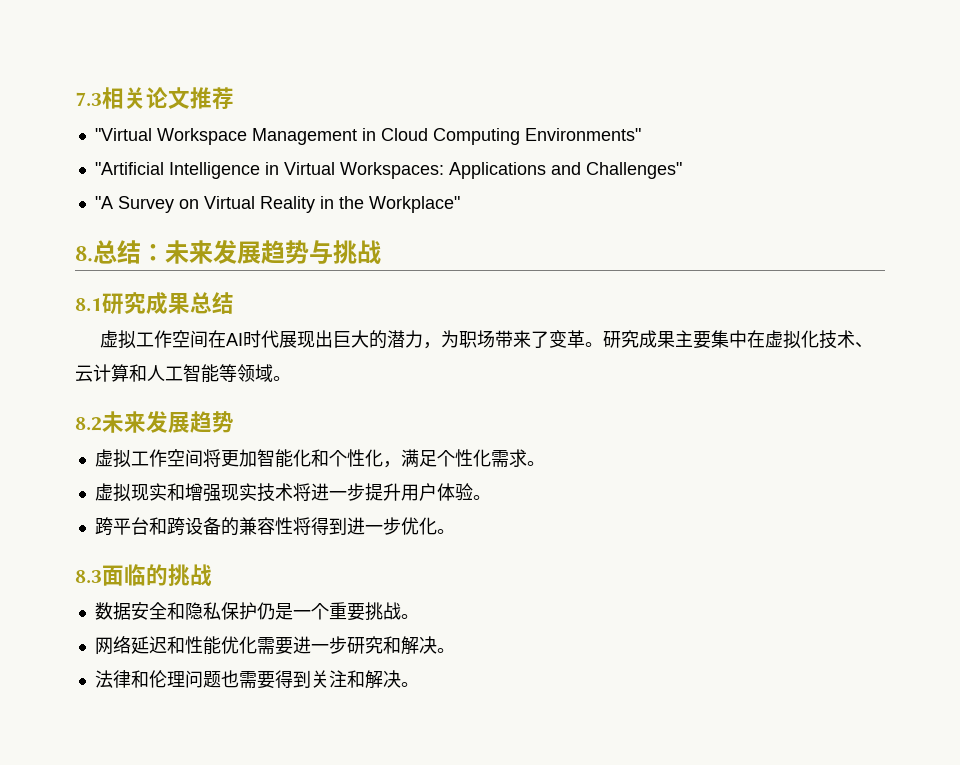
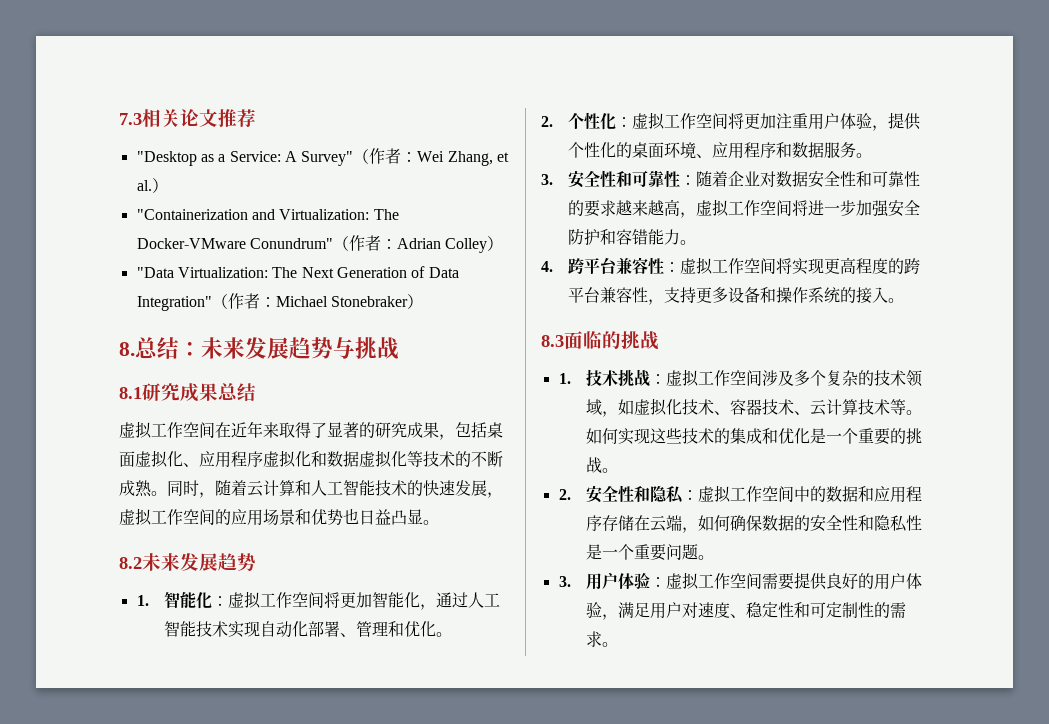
- "Virtual Workspace Management in Cloud Computing Environments"
- "Artificial Intelligence in Virtual Workspaces: Applications and Challenges"
- "A Survey on Virtual Reality in the Workplace"
+ "Desktop as a Service: A Survey"（作者：Wei Zhang, et al.）
+ "Containerization and Virtualization: The Docker-VMware Conundrum"（作者：Adrian Colley）
+ "Data Virtualization: The Next Generation of Data Integration"（作者：Michael Stonebraker）
- 虚拟工作空间在AI时代展现出巨大的潜力，为职场带来了变革。研究成果主要集中在虚拟化技术、云计算和人工智能等领域。
+ 虚拟工作空间在近年来取得了显著的研究成果，包括桌面虚拟化、应用程序虚拟化和数据虚拟化等技术的不断成熟。同时，随着云计算和人工智能技术的快速发展，虚拟工作空间的应用场景和优势也日益凸显。
- 虚拟工作空间将更加智能化和个性化，满足个性化需求。
- 虚拟现实和增强现实技术将进一步提升用户体验。
- 跨平台和跨设备的兼容性将得到进一步优化。
+ 1.智能化：虚拟工作空间将更加智能化，通过人工智能技术实现自动化部署、管理和优化。
+ 2.个性化：虚拟工作空间将更加注重用户体验，提供个性化的桌面环境、应用程序和数据服务。
+ 3.安全性和可靠性：随着企业对数据安全性和可靠性的要求越来越高，虚拟工作空间将进一步加强安全防护和容错能力。
+ 4.跨平台兼容性：虚拟工作空间将实现更高程度的跨平台兼容性，支持更多设备和操作系统的接入。
  8.3面临的挑战
- 数据安全和隐私保护仍是一个重要挑战。
+ 1.技术挑战：虚拟工作空间涉及多个复杂的技术领域，如虚拟化技术、容器技术、云计算技术等。如何实现这些技术的集成和优化是一个重要的挑战。
- 网络延迟和性能优化需要进一步研究和解决。
- 法律和伦理问题也需要得到关注和解决。
+ 2.安全性和隐私：虚拟工作空间中的数据和应用程序存储在云端，如何确保数据的安全性和隐私性是一个重要问题。
+ 3.用户体验：虚拟工作空间需要提供良好的用户体验，满足用户对速度、稳定性和可定制性的需求。

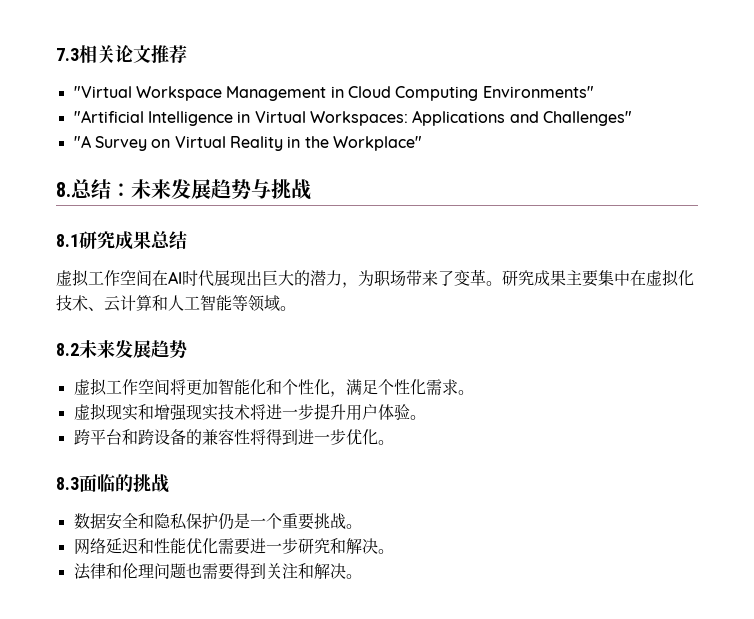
- "Desktop as a Service: A Survey"（作者：Wei Zhang, et al.）
- "Containerization and Virtualization: The Docker-VMware Conundrum"（作者：Adrian Colley）
- "Data Virtualization: The Next Generation of Data Integration"（作者：Michael Stonebraker）
+ "Virtual Workspace Management in Cloud Computing Environments"
+ "Artificial Intelligence in Virtual Workspaces: Applications and Challenges"
+ "A Survey on Virtual Reality in the Workplace"
- 虚拟工作空间在近年来取得了显著的研究成果，包括桌面虚拟化、应用程序虚拟化和数据虚拟化等技术的不断成熟。同时，随着云计算和人工智能技术的快速发展，虚拟工作空间的应用场景和优势也日益凸显。
+ 虚拟工作空间在AI时代展现出巨大的潜力，为职场带来了变革。研究成果主要集中在虚拟化技术、云计算和人工智能等领域。
- 1.智能化：虚拟工作空间将更加智能化，通过人工智能技术实现自动化部署、管理和优化。
- 2.个性化：虚拟工作空间将更加注重用户体验，提供个性化的桌面环境、应用程序和数据服务。
- 3.安全性和可靠性：随着企业对数据安全性和可靠性的要求越来越高，虚拟工作空间将进一步加强安全防护和容错能力。
- 4.跨平台兼容性：虚拟工作空间将实现更高程度的跨平台兼容性，支持更多设备和操作系统的接入。
+ 虚拟工作空间将更加智能化和个性化，满足个性化需求。
+ 虚拟现实和增强现实技术将进一步提升用户体验。
+ 跨平台和跨设备的兼容性将得到进一步优化。
  8.3面临的挑战
- 1.技术挑战：虚拟工作空间涉及多个复杂的技术领域，如虚拟化技术、容器技术、云计算技术等。如何实现这些技术的集成和优化是一个重要的挑战。
+ 数据安全和隐私保护仍是一个重要挑战。
- 2.安全性和隐私：虚拟工作空间中的数据和应用程序存储在云端，如何确保数据的安全性和隐私性是一个重要问题。
- 3.用户体验：虚拟工作空间需要提供良好的用户体验，满足用户对速度、稳定性和可定制性的需求。
+ 网络延迟和性能优化需要进一步研究和解决。
+ 法律和伦理问题也需要得到关注和解决。

